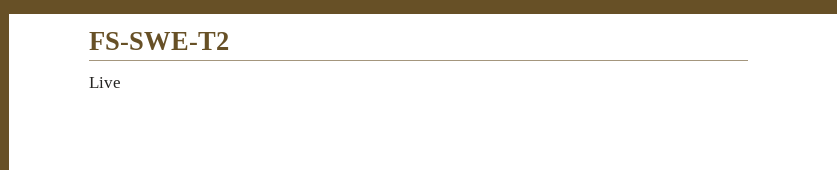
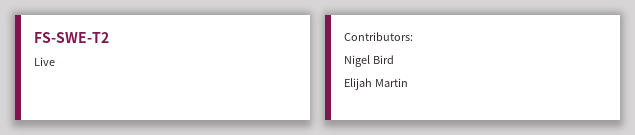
+ Contributors:
+ Nigel Bird
+ Elijah Martin

